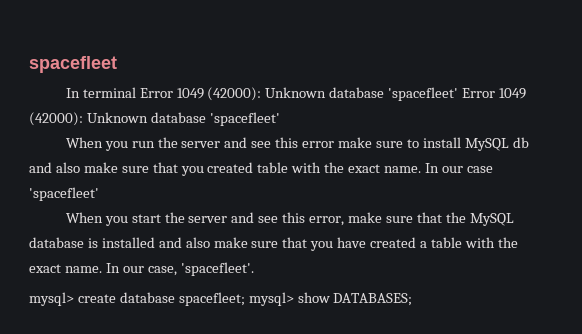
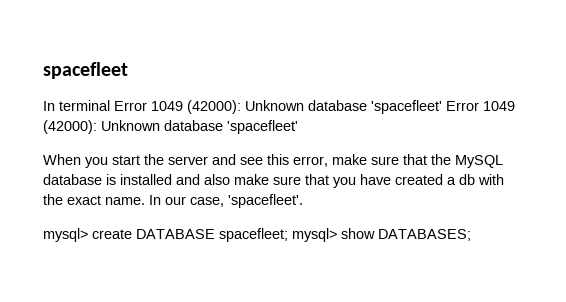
- When you run the server and see this error make sure to install MySQL db and also make sure that you created table with the exact name. In our case 'spacefleet'
- When you start the server and see this error, make sure that the MySQL database is installed and also make sure that you have created a table with the exact name.
+ When you start the server and see this error, make sure that the MySQL database is installed and also make sure that you have created a db with the exact name.
- mysql> create database spacefleet; mysql> show DATABASES;
+ mysql> create DATABASE spacefleet; mysql> show DATABASES;

